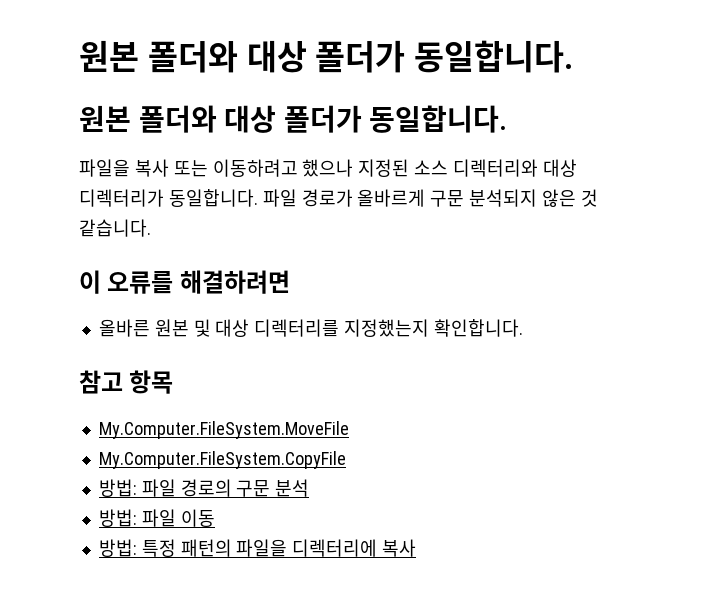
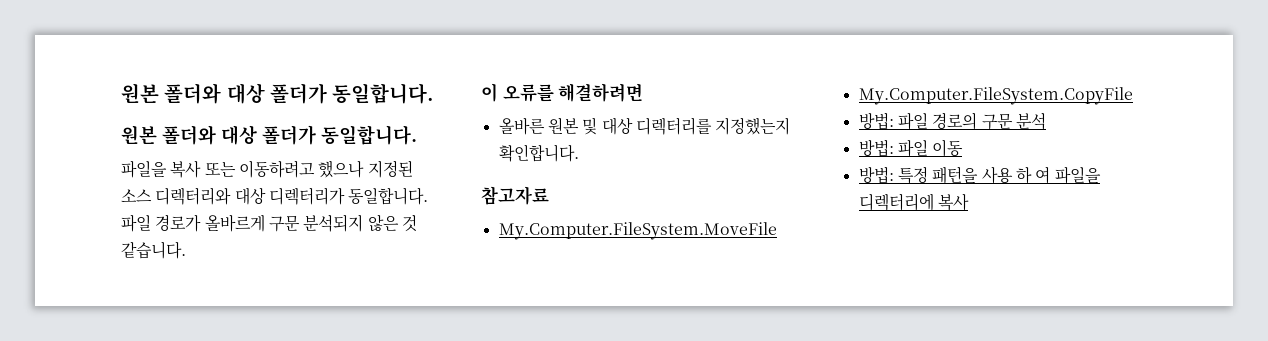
- 참고 항목
+ 참고자료
- 방법: 특정 패턴의 파일을 디렉터리에 복사
+ 방법: 특정 패턴을 사용 하 여 파일을 디렉터리에 복사

